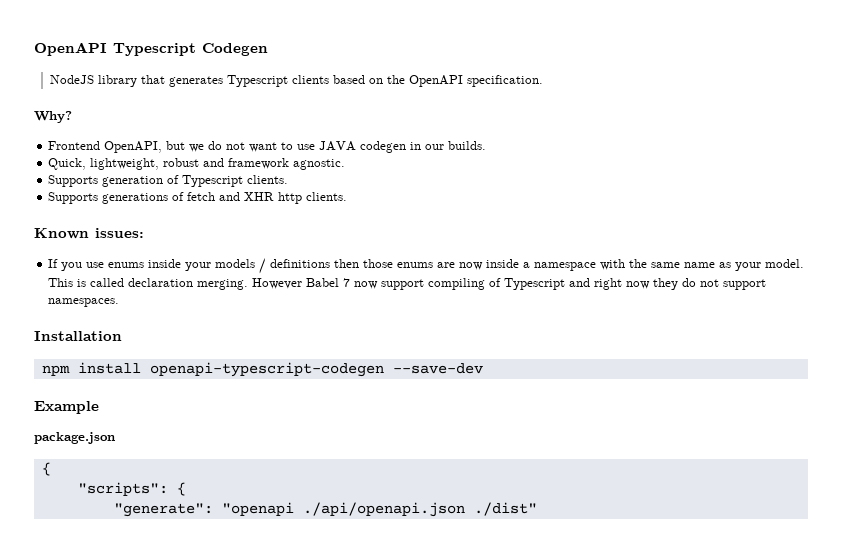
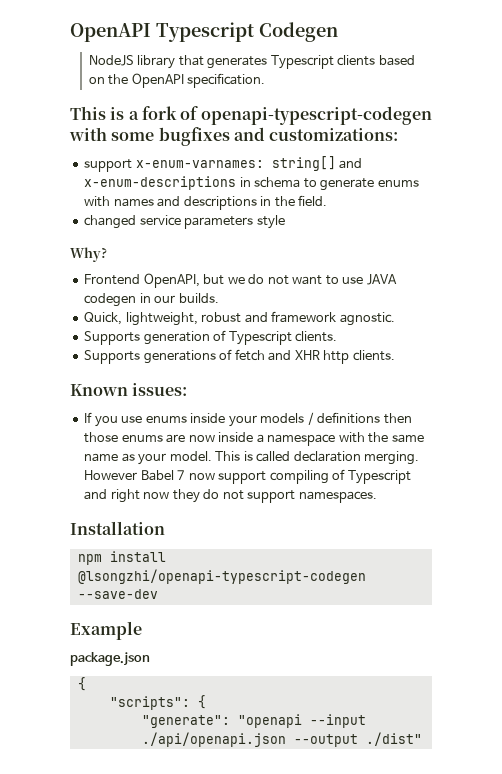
+ This is a fork of openapi-typescript-codegen with some bugfixes and customizations:
+ support x-enum-varnames: string[] and x-enum-descriptions in schema to generate enums with names and descriptions in the field.
+ changed service parameters style
- npm install openapi-typescript-codegen --save-dev
+ npm install @lsongzhi/openapi-typescript-codegen --save-dev
- "generate": "openapi ./api/openapi.json ./dist"
+ "generate": "openapi --input ./api/openapi.json --output ./dist"

